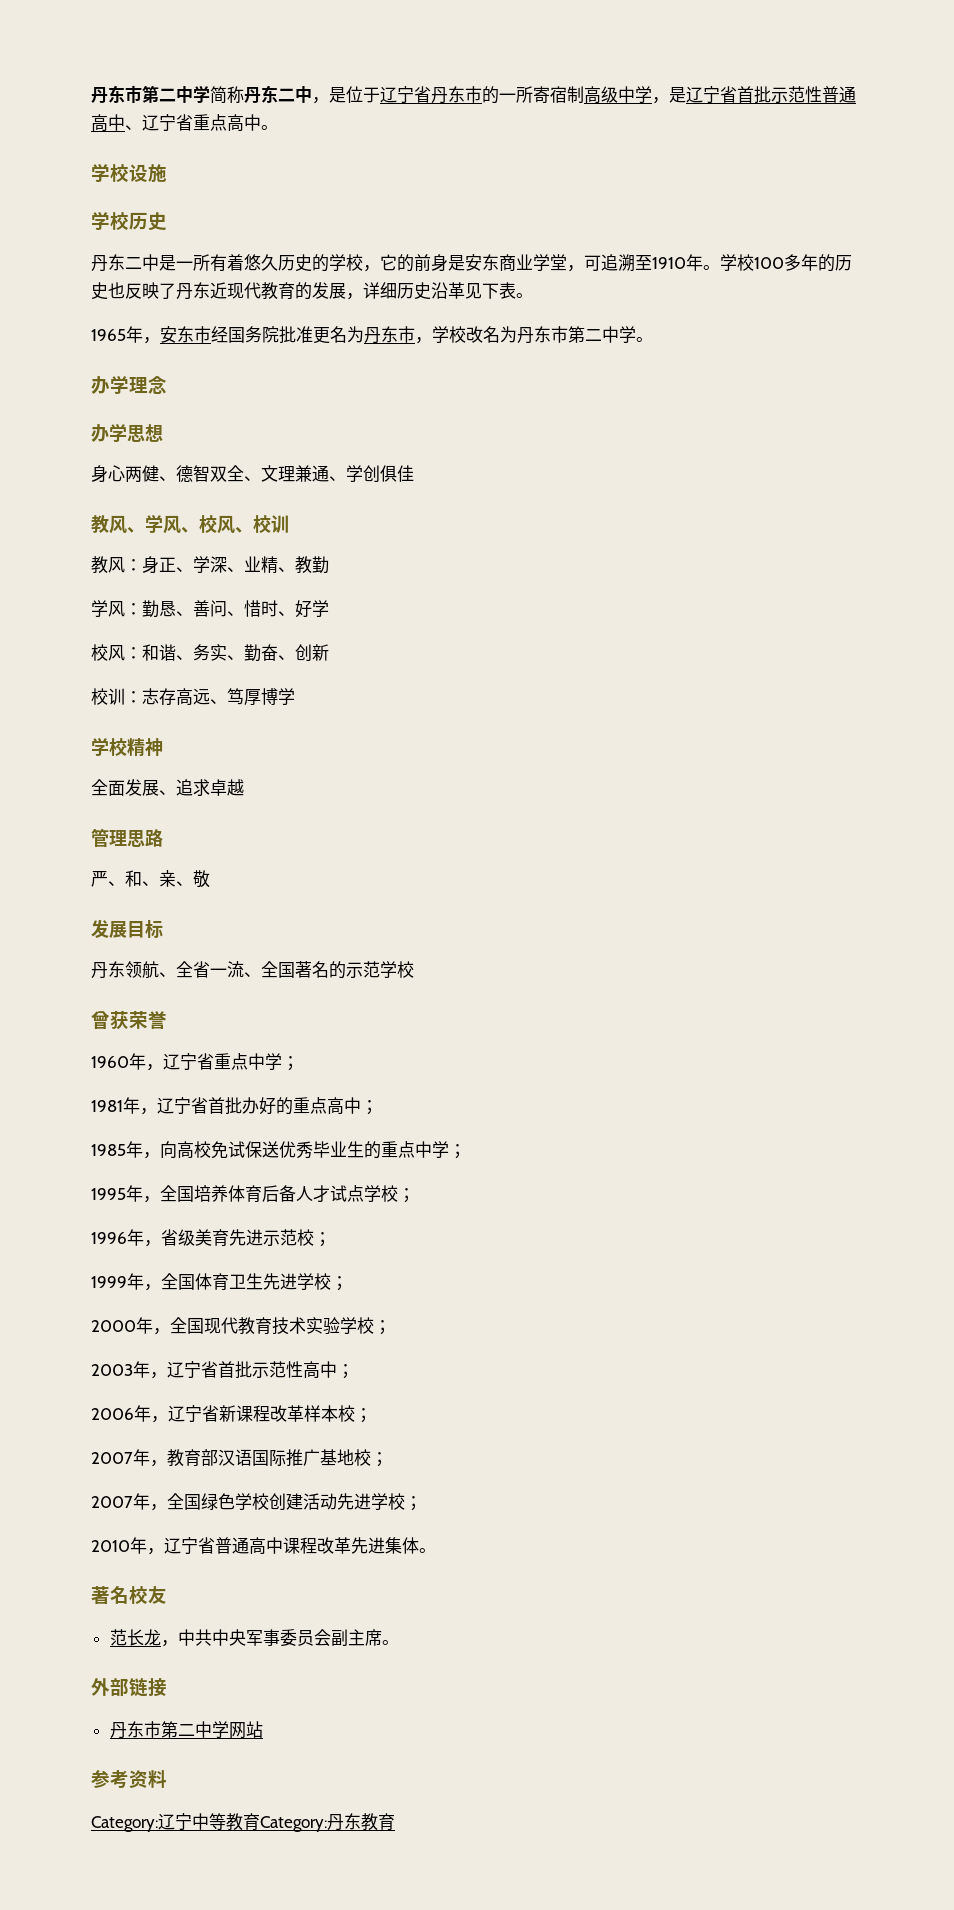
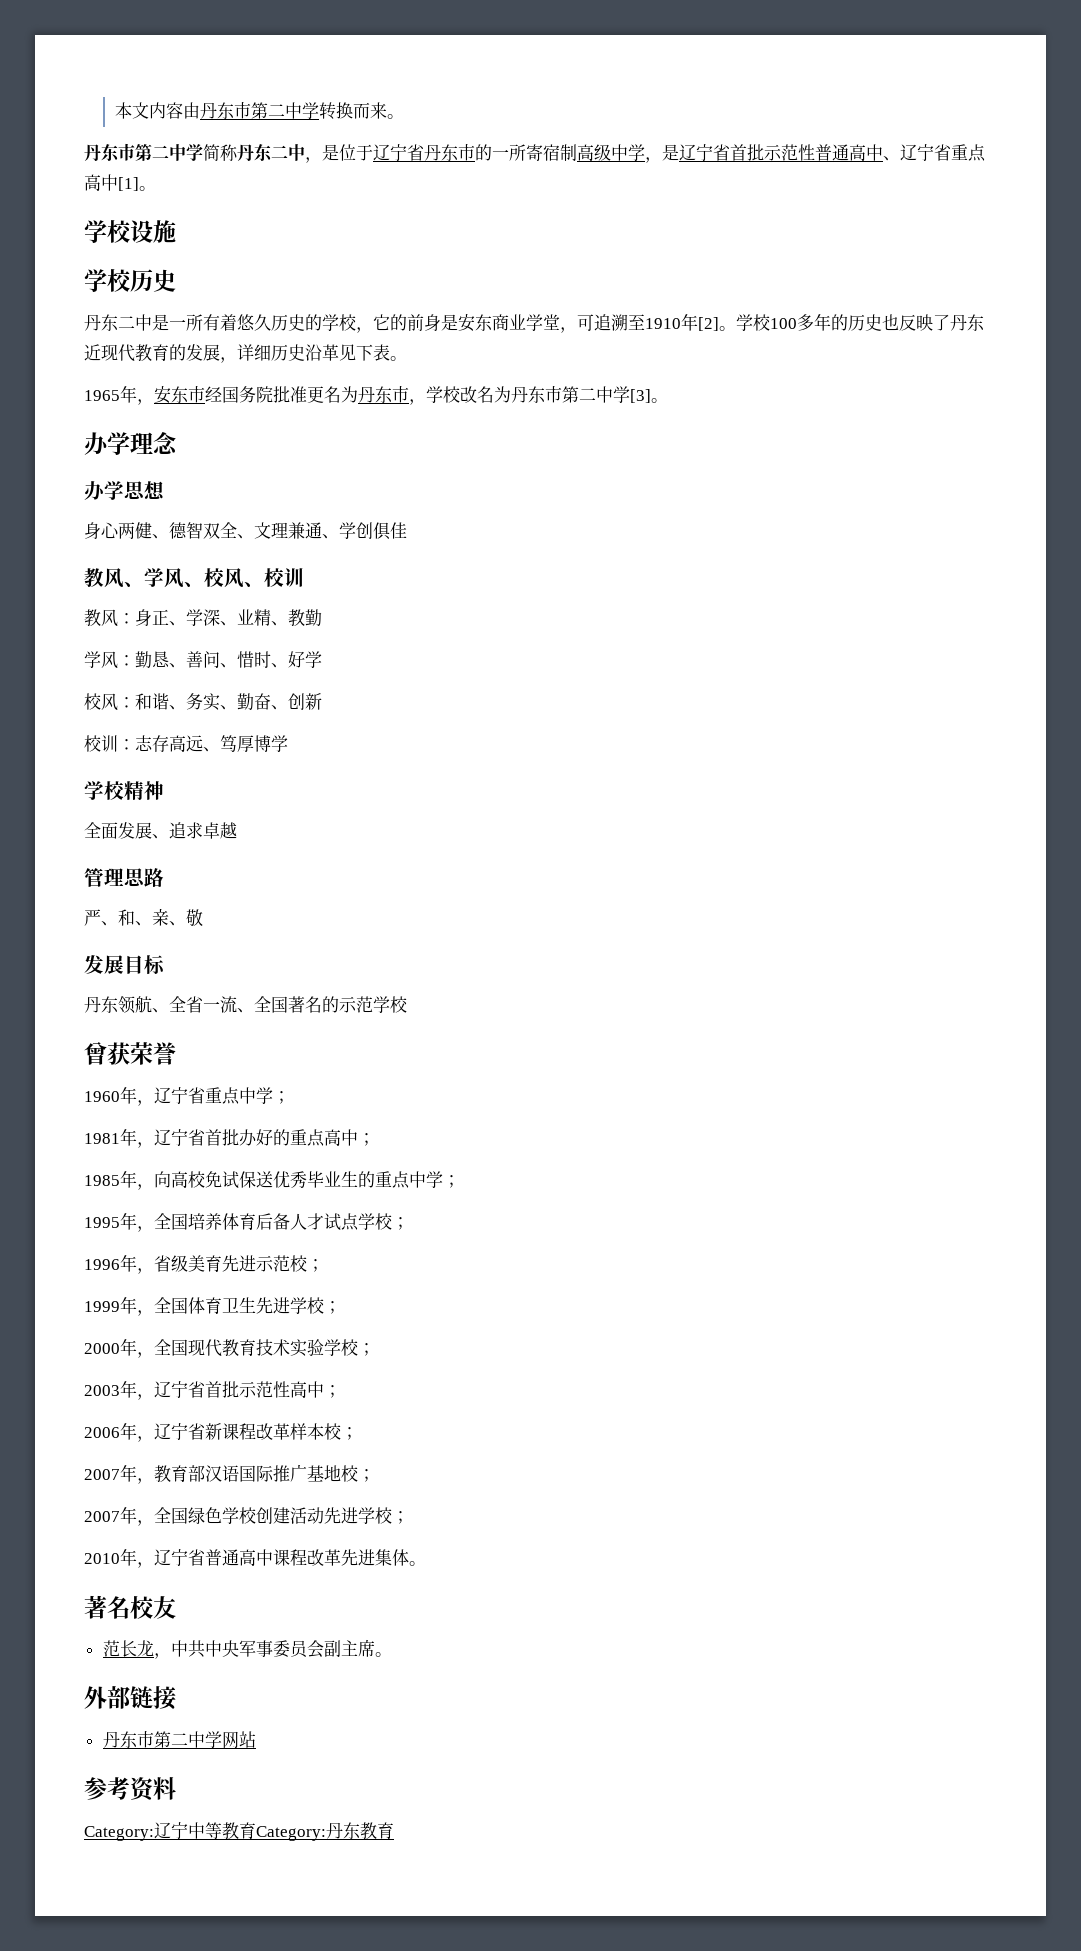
+ 本文内容由丹东市第二中学转换而来。
- 丹东市第二中学简称丹东二中，是位于辽宁省丹东市的一所寄宿制高级中学，是辽宁省首批示范性普通高中、辽宁省重点高中。
+ 丹东市第二中学简称丹东二中，是位于辽宁省丹东市的一所寄宿制高级中学，是辽宁省首批示范性普通高中、辽宁省重点高中[1]。
- 丹东二中是一所有着悠久历史的学校，它的前身是安东商业学堂，可追溯至1910年。
+ 丹东二中是一所有着悠久历史的学校，它的前身是安东商业学堂，可追溯至1910年[2]。
- 1965年，安东市经国务院批准更名为丹东市，学校改名为丹东市第二中学。
+ 1965年，安东市经国务院批准更名为丹东市，学校改名为丹东市第二中学[3]。

